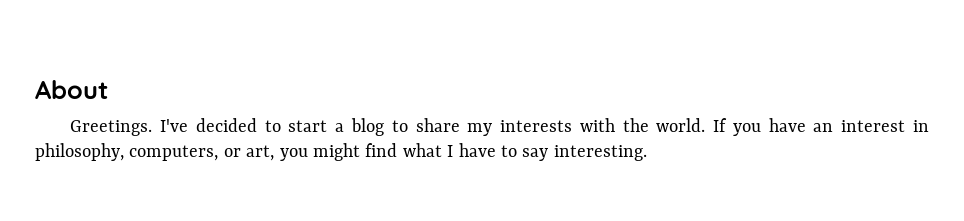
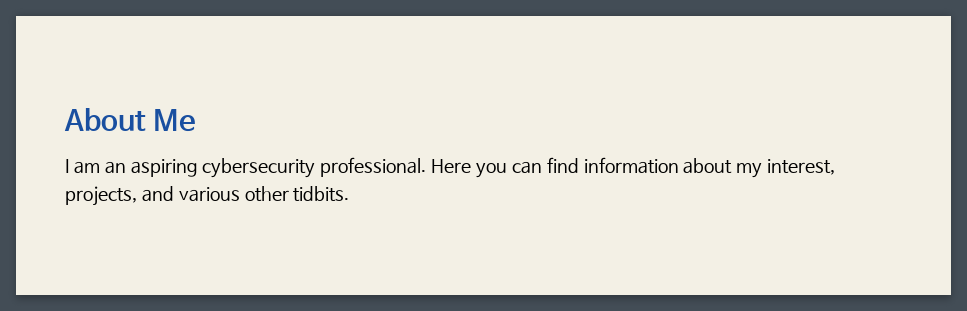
- About
- Greetings. I've decided to start a blog to share my interests with the world. If you have an interest in philosophy, computers, or art, you might find what I have to say interesting.
+ About Me
+ I am an aspiring cybersecurity professional. Here you can find information about my interest, projects, and various other tidbits.

